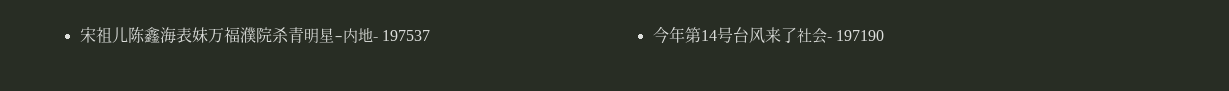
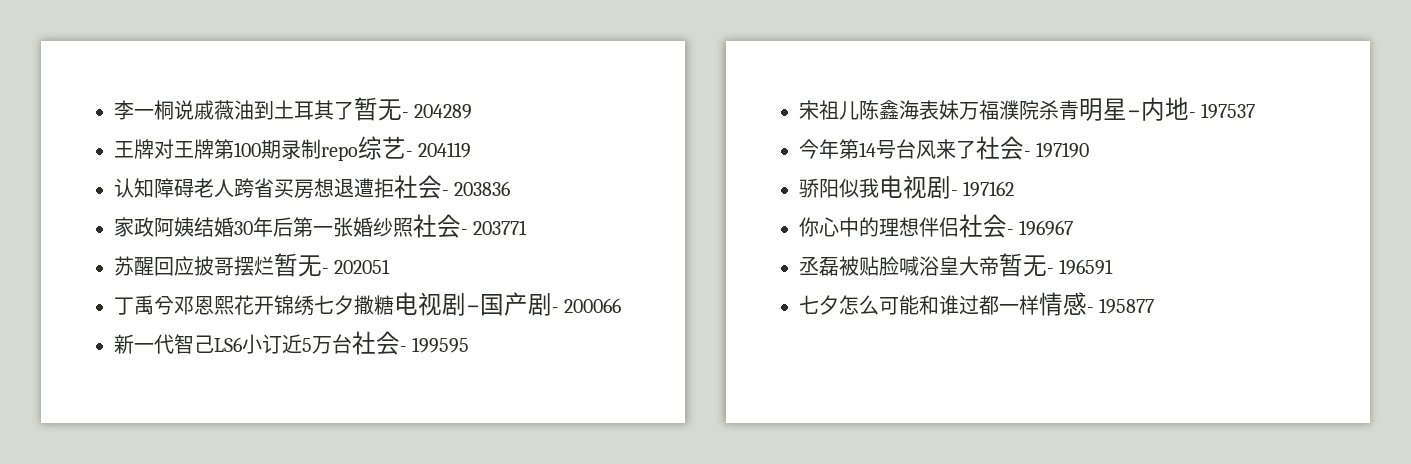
+ 李一桐说戚薇油到土耳其了暂无- 204289
+ 王牌对王牌第100期录制repo综艺- 204119
+ 认知障碍老人跨省买房想退遭拒社会- 203836
+ 家政阿姨结婚30年后第一张婚纱照社会- 203771
+ 苏醒回应披哥摆烂暂无- 202051
+ 丁禹兮邓恩熙花开锦绣七夕撒糖电视剧-国产剧- 200066
+ 新一代智己LS6小订近5万台社会- 199595
+ 骄阳似我电视剧- 197162
+ 你心中的理想伴侣社会- 196967
+ 丞磊被贴脸喊浴皇大帝暂无- 196591
+ 七夕怎么可能和谁过都一样情感- 195877

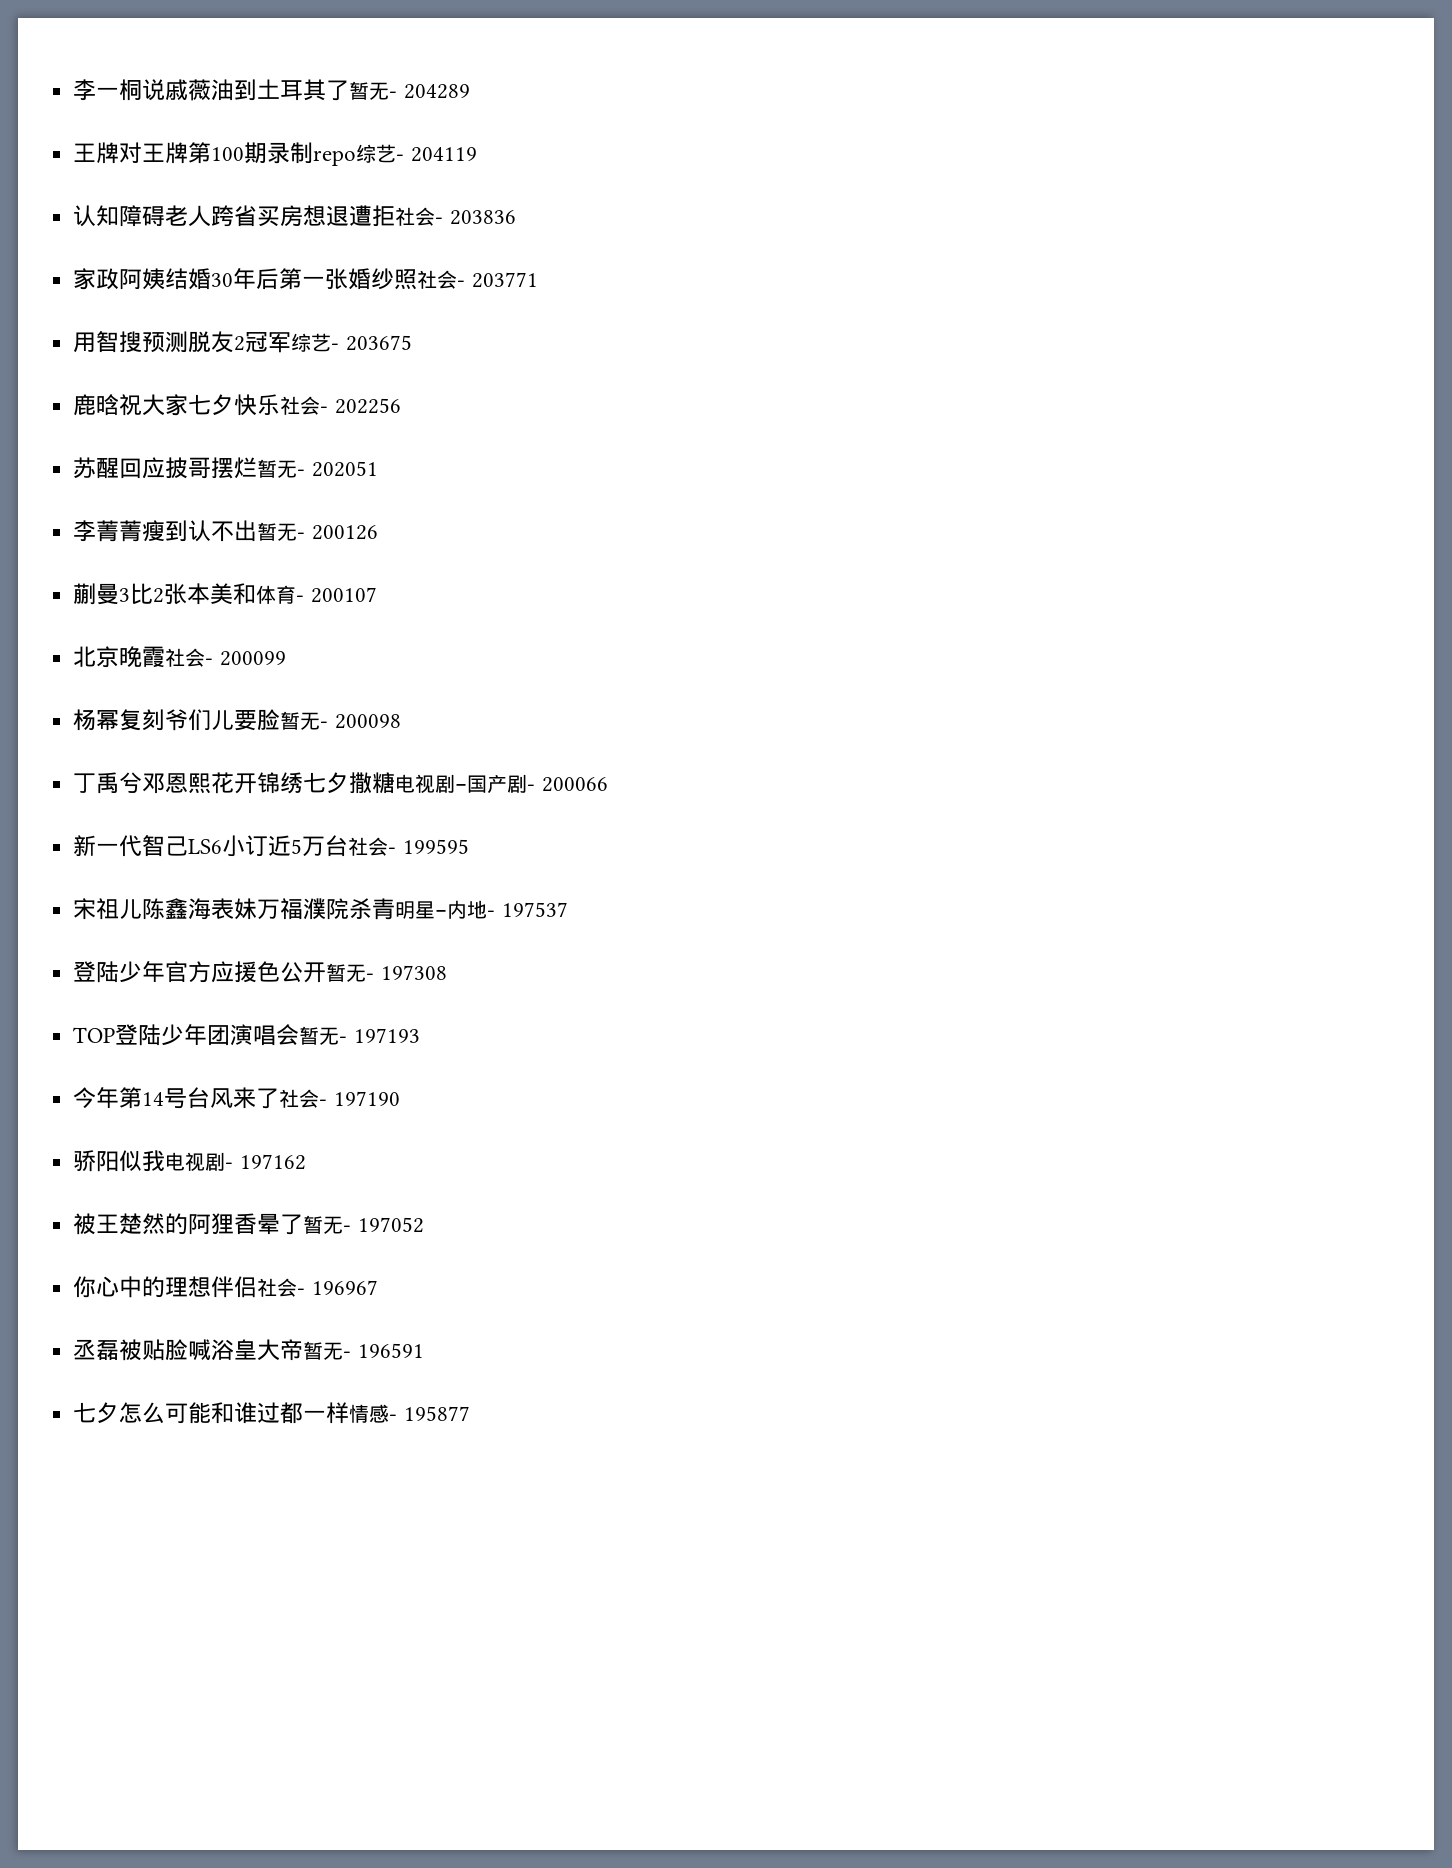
+ 用智搜预测脱友2冠军综艺- 203675
+ 鹿晗祝大家七夕快乐社会- 202256
+ 李菁菁瘦到认不出暂无- 200126
+ 蒯曼3比2张本美和体育- 200107
+ 北京晚霞社会- 200099
+ 杨幂复刻爷们儿要脸暂无- 200098
+ 登陆少年官方应援色公开暂无- 197308
+ TOP登陆少年团演唱会暂无- 197193
+ 被王楚然的阿狸香晕了暂无- 197052

